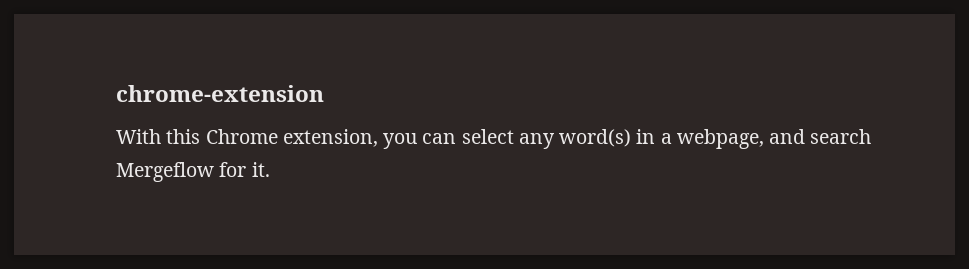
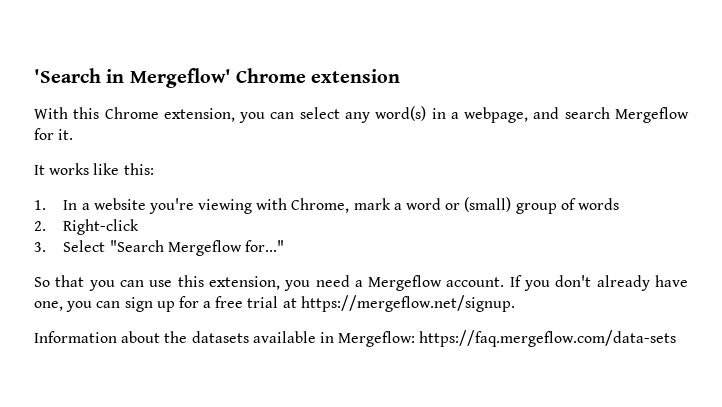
- chrome-extension
+ 'Search in Mergeflow' Chrome extension
+ It works like this:
+ 1. In a website you're viewing with Chrome, mark a word or (small) group of words
+ 2. Right-click
+ 3. Select "Search Mergeflow for..."
+ So that you can use this extension, you need a Mergeflow account. If you don't already have one, you can sign up for a free trial at https://mergeflow.net/signup.
+ Information about the datasets available in Mergeflow: https://faq.mergeflow.com/data-sets

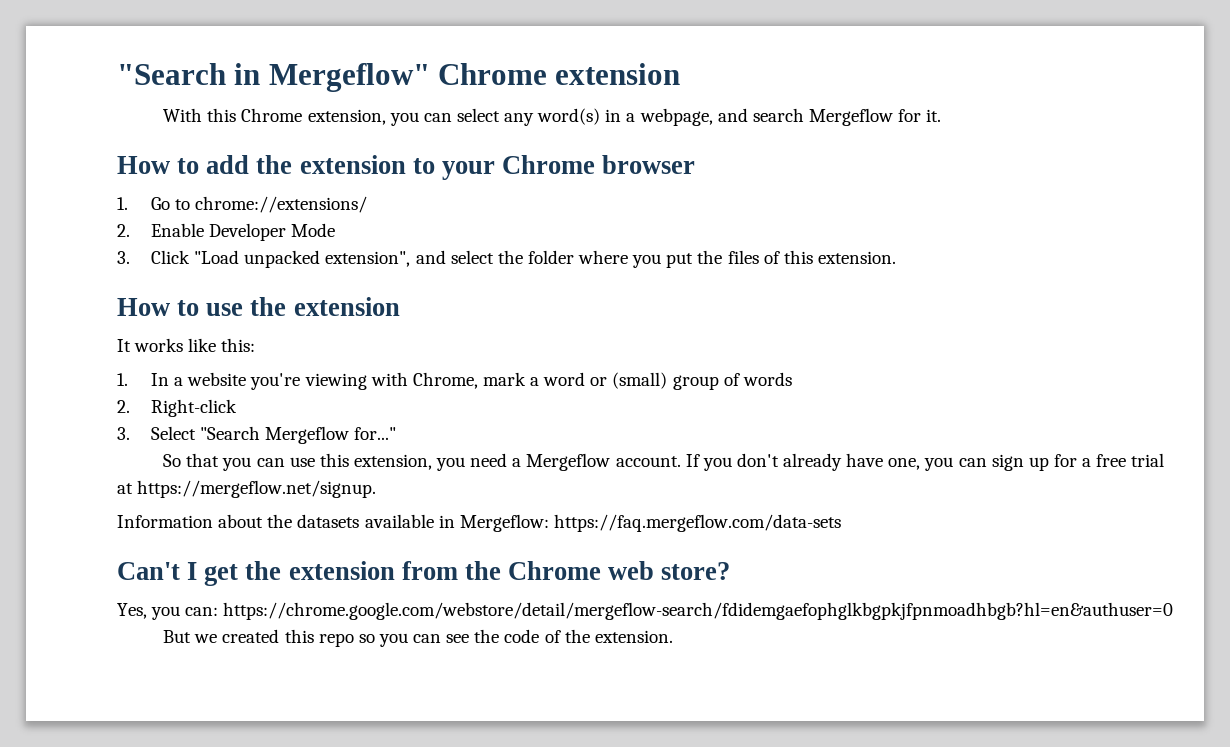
- 'Search in Mergeflow' Chrome extension
+ "Search in Mergeflow" Chrome extension
+ How to add the extension to your Chrome browser
+ 1. Go to chrome://extensions/
+ 2. Enable Developer Mode
+ 3. Click "Load unpacked extension", and select the folder where you put the files of this extension.
+ How to use the extension
+ Can't I get the extension from the Chrome web store?
+ Yes, you can: https://chrome.google.com/webstore/detail/mergeflow-search/fdidemgaefophglkbgpkjfpnmoadhbgb?hl=en&authuser=0
+ But we created this repo so you can see the code of the extension.

